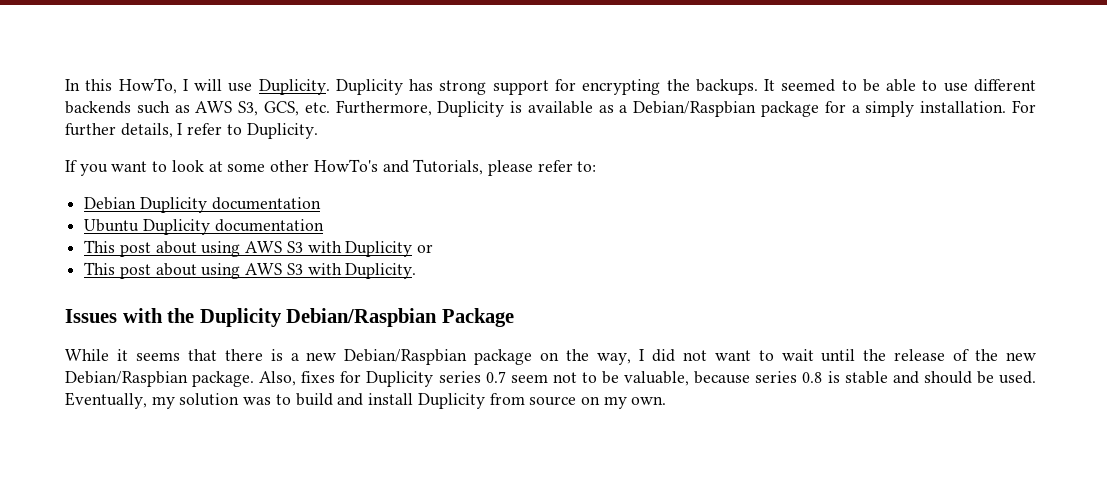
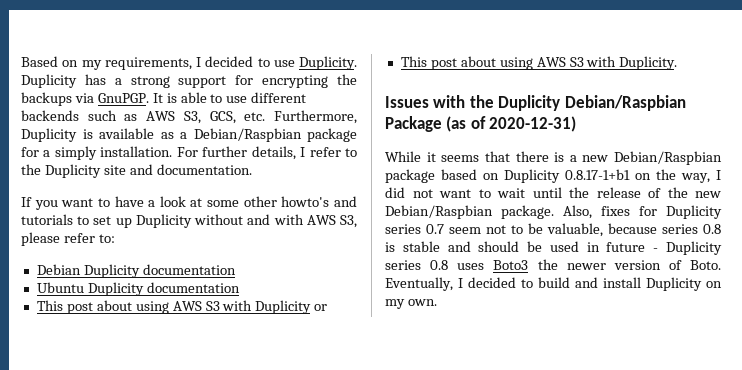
- In this HowTo, I will use Duplicity.
+ Based on my requirements, I decided to use Duplicity.
- Duplicity has strong support for encrypting the backups. It seemed to be able to use different backends such as AWS S3, GCS, etc. Furthermore, Duplicity is available as a Debian/Raspbian package for a simply installation.
+ Duplicity has a strong support for encrypting the backups via GnuPGP. It is able to use different backends such as AWS S3, GCS, etc. Furthermore, Duplicity is available as a Debian/Raspbian package for a simply installation.
- For further details, I refer to Duplicity.
+ For further details, I refer to the Duplicity site and documentation.
- If you want to look at some other HowTo's and Tutorials, please refer to:
+ If you want to have a look at some other howto's and tutorials to set up Duplicity without and with AWS S3, please refer to:
- Issues with the Duplicity Debian/Raspbian Package
+ Issues with the Duplicity Debian/Raspbian Package (as of 2020-12-31)
- While it seems that there is a new Debian/Raspbian package on the way, I did not want to wait until the release of the new Debian/Raspbian package.
+ While it seems that there is a new Debian/Raspbian package based on Duplicity 0.8.17-1+b1 on the way, I did not want to wait until the release of the new Debian/Raspbian package.
- Also, fixes for Duplicity series 0.7 seem not to be valuable, because series 0.8 is stable and should be used. Eventually, my solution was to build and install Duplicity from source on my own.
+ Also, fixes for Duplicity series 0.7 seem not to be valuable, because series 0.8 is stable and should be used in future - Duplicity series 0.8 uses Boto3 the newer version of Boto. Eventually, I decided to build and install Duplicity on my own.

